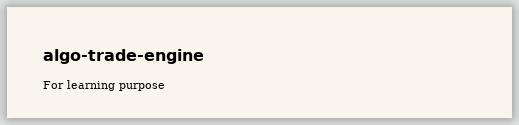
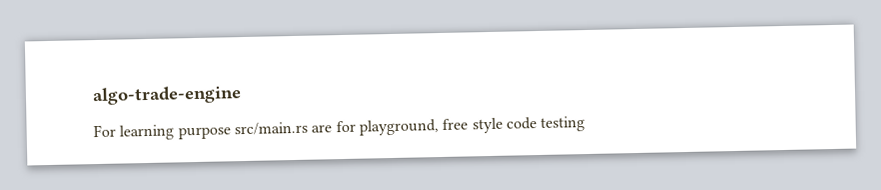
- For learning purpose
+ For learning purpose src/main.rs are for playground, free style code testing

